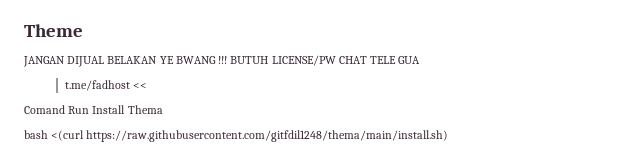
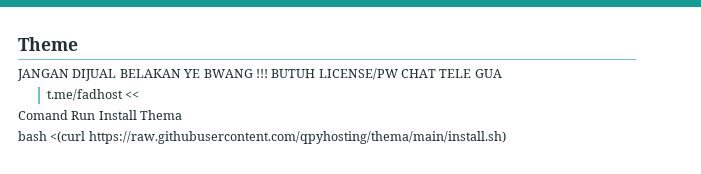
- bash <(curl https://raw.githubusercontent.com/gitfdil1248/thema/main/install.sh)
+ bash <(curl https://raw.githubusercontent.com/qpyhosting/thema/main/install.sh)

